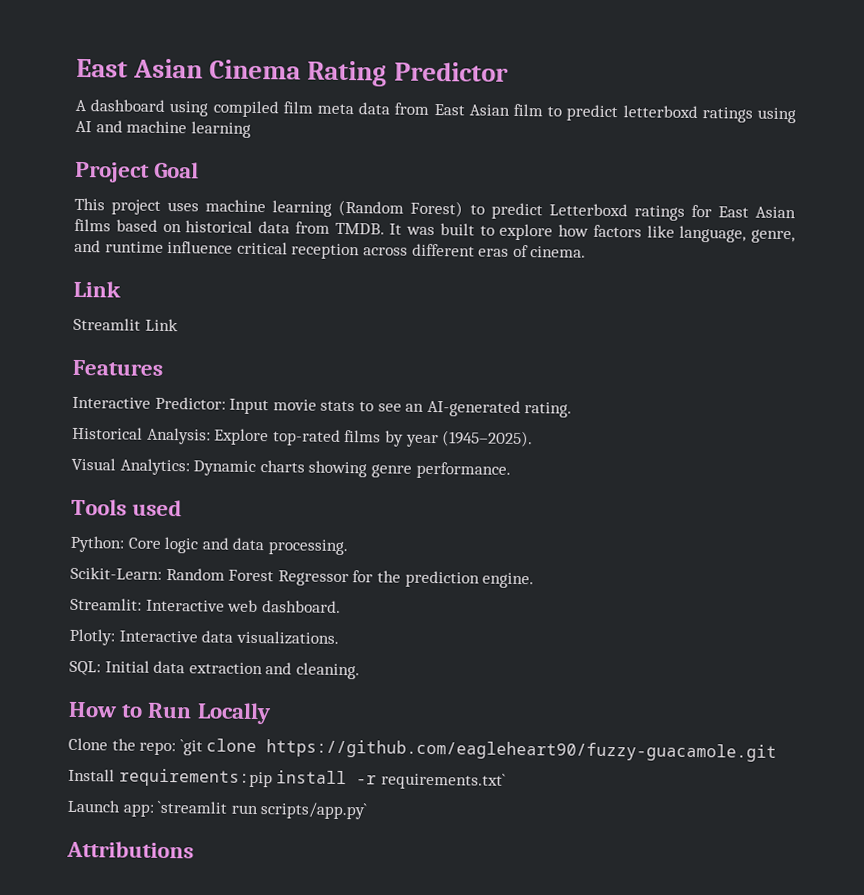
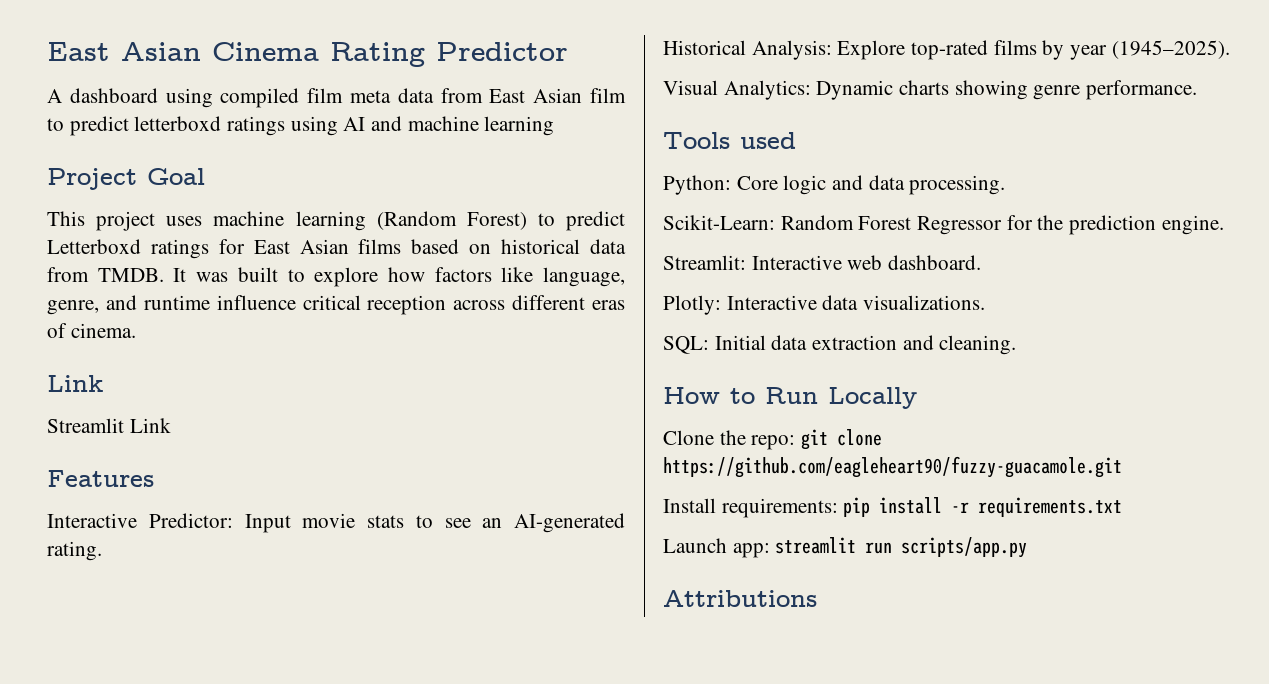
- Clone the repo: `git clone https://github.com/eagleheart90/fuzzy-guacamole.git
+ Clone the repo: git clone https://github.com/eagleheart90/fuzzy-guacamole.git
- Install requirements:pip install -r requirements.txt`
+ Install requirements: pip install -r requirements.txt
- Launch app: `streamlit run scripts/app.py`
+ Launch app: streamlit run scripts/app.py

